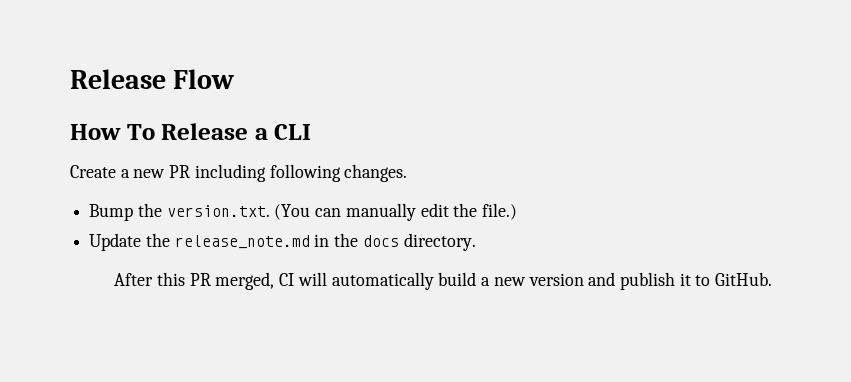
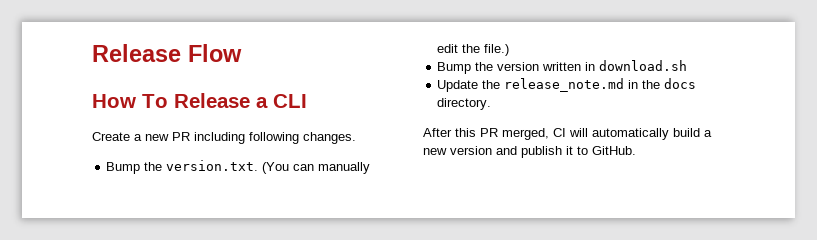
+ Bump the version written in download.sh

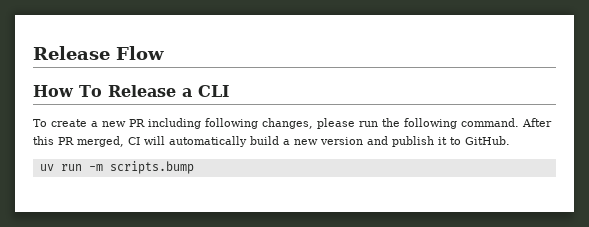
- Create a new PR including following changes.
- Bump the version.txt. (You can manually edit the file.)
- Bump the version written in download.sh
- Update the release_note.md in the docs directory.
- After this PR merged, CI will automatically build a new version and publish it to GitHub.
+ To create a new PR including following changes, please run the following command. After this PR merged, CI will automatically build a new version and publish it to GitHub.
+ uv run -m scripts.bump

